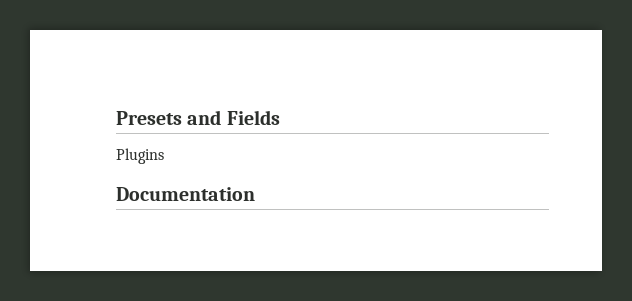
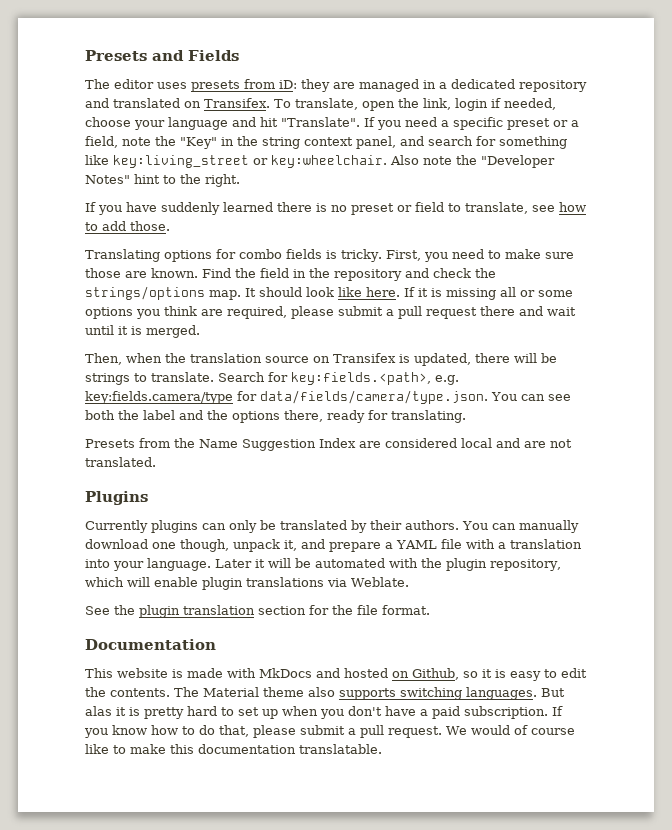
+ The editor uses presets from iD: they are managed in a dedicated repository and translated on Transifex. To translate, open the link, login if needed, choose your language and hit "Translate". If you need a specific preset or a field, note the "Key" in the string context panel, and search for something like key:living_street or key:wheelchair. Also note the "Developer Notes" hint to the right.
+ If you have suddenly learned there is no preset or field to translate, see how to add those.
+ Translating options for combo fields is tricky. First, you need to make sure those are known. Find the field in the repository and check the strings/options map. It should look like here. If it is missing all or some options you think are required, please submit a pull request there and wait until it is merged.
+ Then, when the translation source on Transifex is updated, there will be strings to translate. Search for key:fields.<path>, e.g. key:fields.camera/type for data/fields/camera/type.json. You can see both the label and the options there, ready for translating.
+ Presets from the Name Suggestion Index are considered local and are not translated.
  Plugins
+ Currently plugins can only be translated by their authors. You can manually download one though, unpack it, and prepare a YAML file with a translation into your language. Later it will be automated with the plugin repository, which will enable plugin translations via Weblate.
+ See the plugin translation section for the file format.
  Documentation
+ This website is made with MkDocs and hosted on Github, so it is easy to edit the contents. The Material theme also supports switching languages. But alas it is pretty hard to set up when you don't have a paid subscription. If you know how to do that, please submit a pull request. We would of course like to make this documentation translatable.

